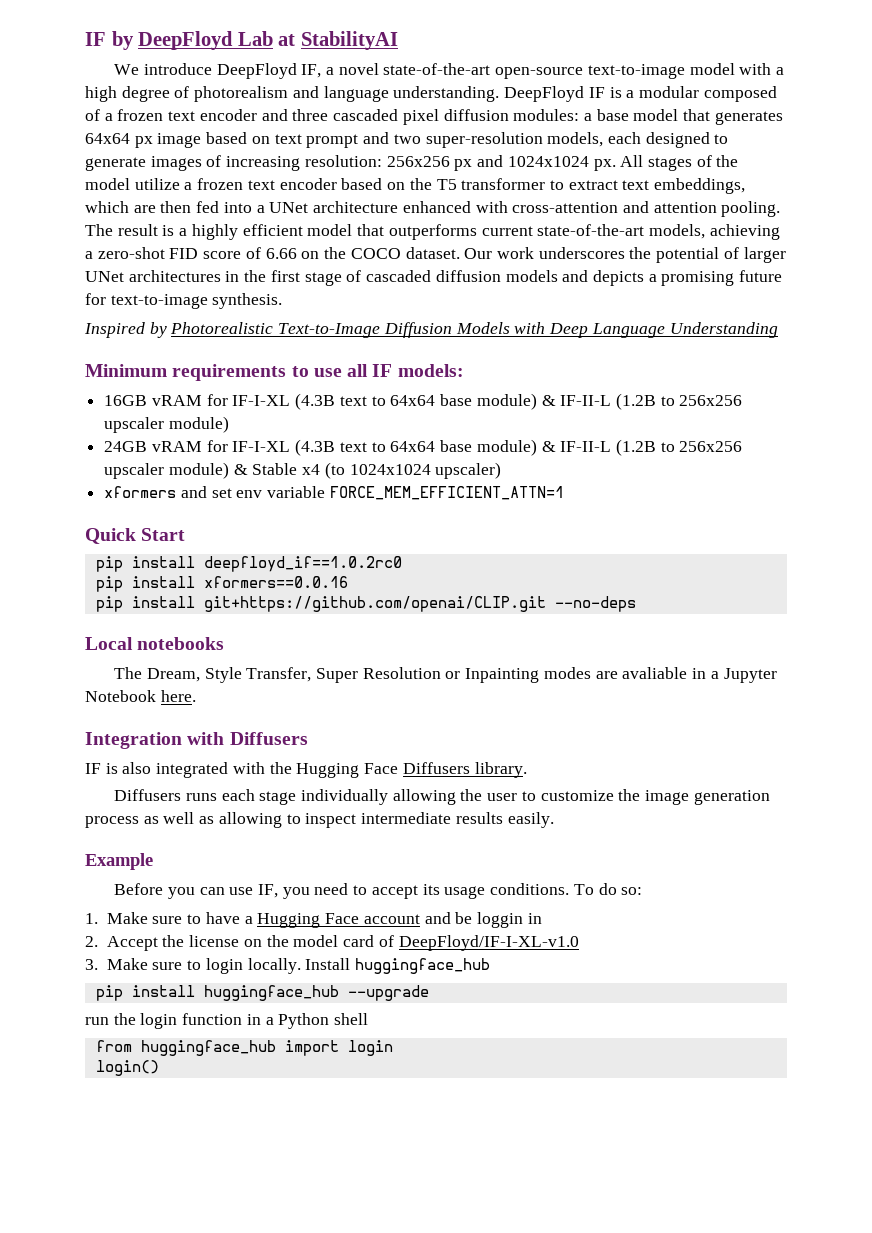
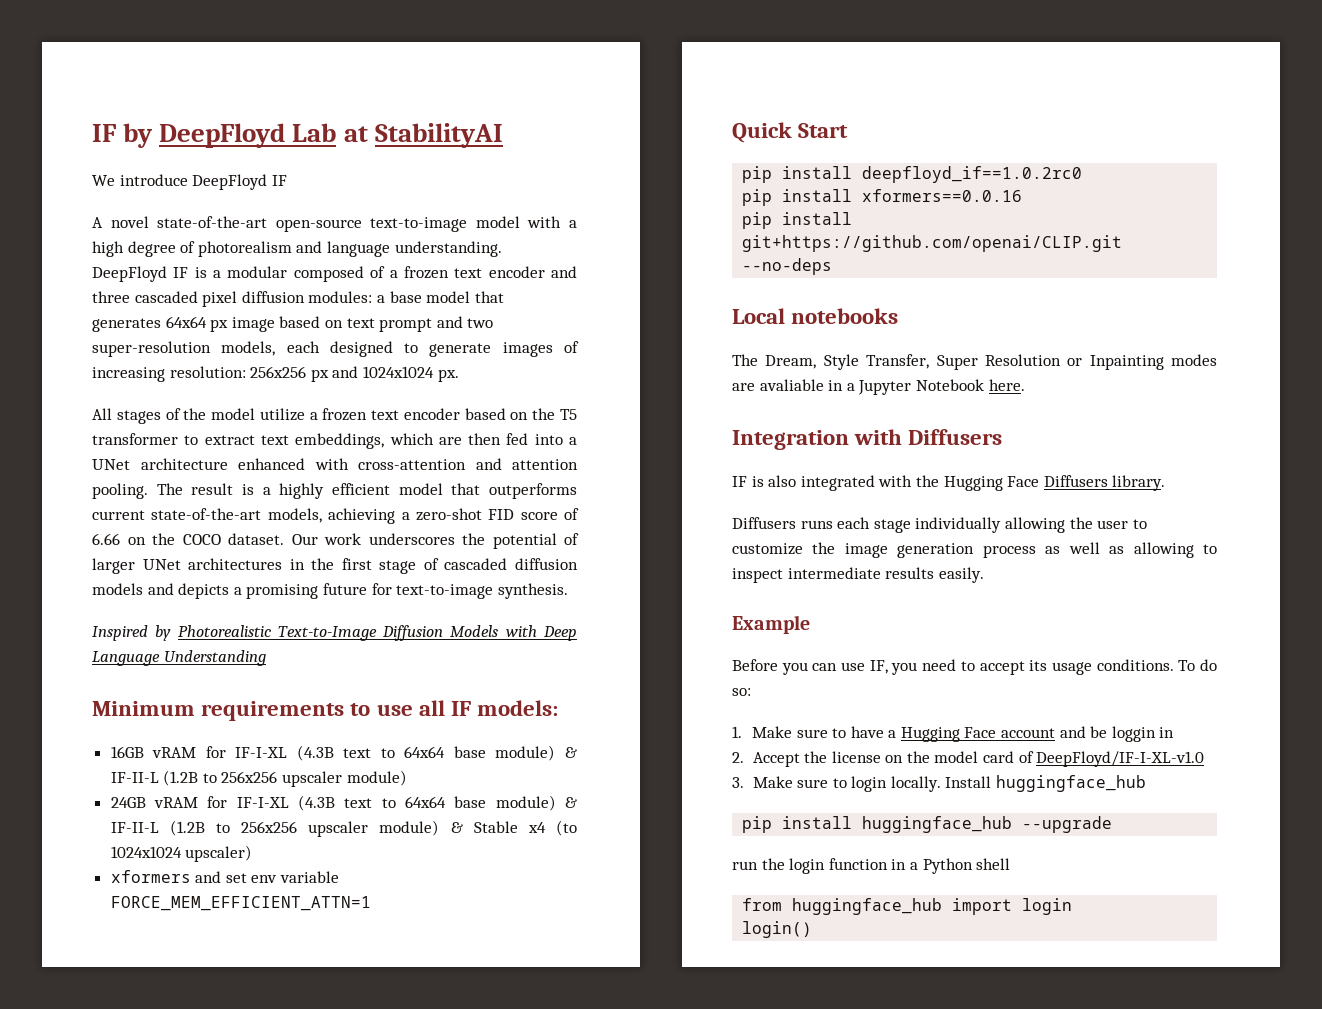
- We introduce DeepFloyd IF, a novel state-of-the-art open-source text-to-image model with a high degree of photorealism and language understanding.
+ We introduce DeepFloyd IF
+ A novel state-of-the-art open-source text-to-image model with a high degree of photorealism and language understanding.
- 256x256 px and 1024x1024 px. All stages of the model utilize a frozen text encoder based on the T5 transformer to extract text embeddings, which are then fed into a UNet architecture enhanced with cross-attention and attention pooling.
+ 256x256 px and 1024x1024 px.
+ All stages of the model utilize a frozen text encoder based on the T5 transformer to extract text embeddings, which are then fed into a UNet architecture enhanced with cross-attention and attention pooling.

